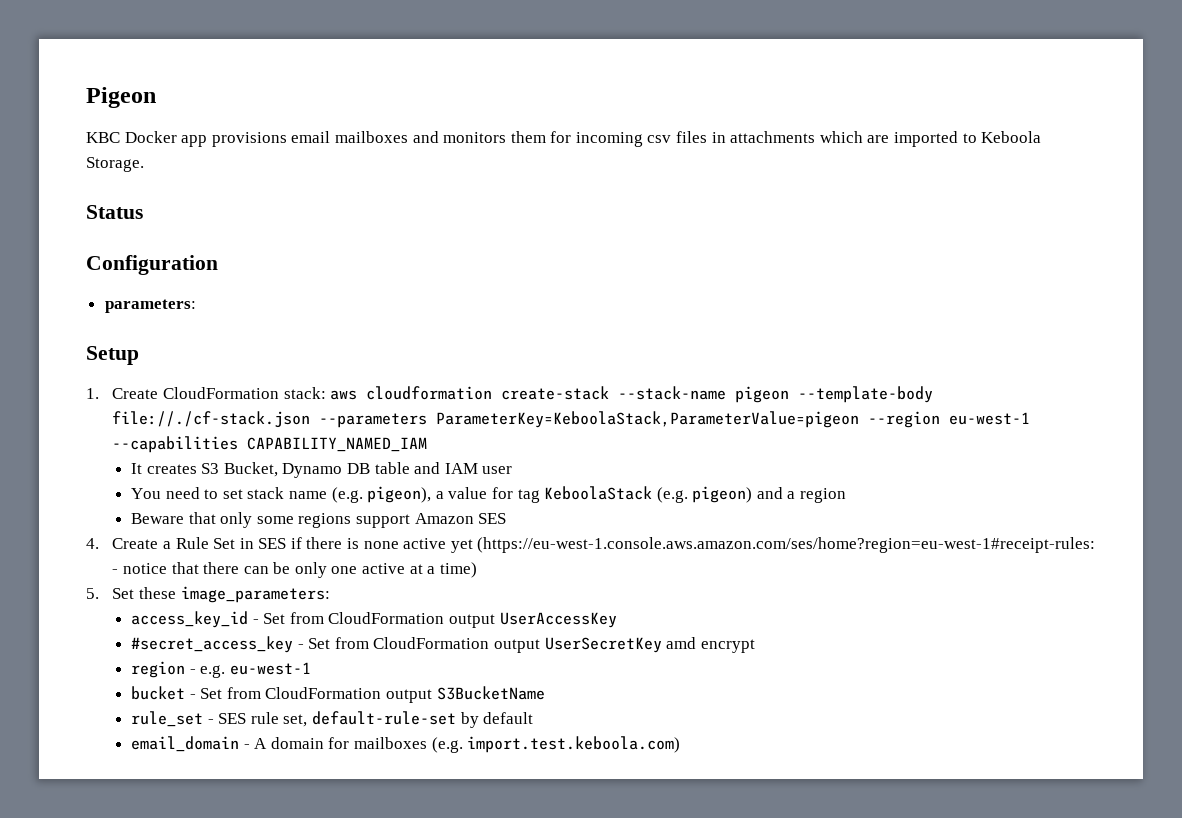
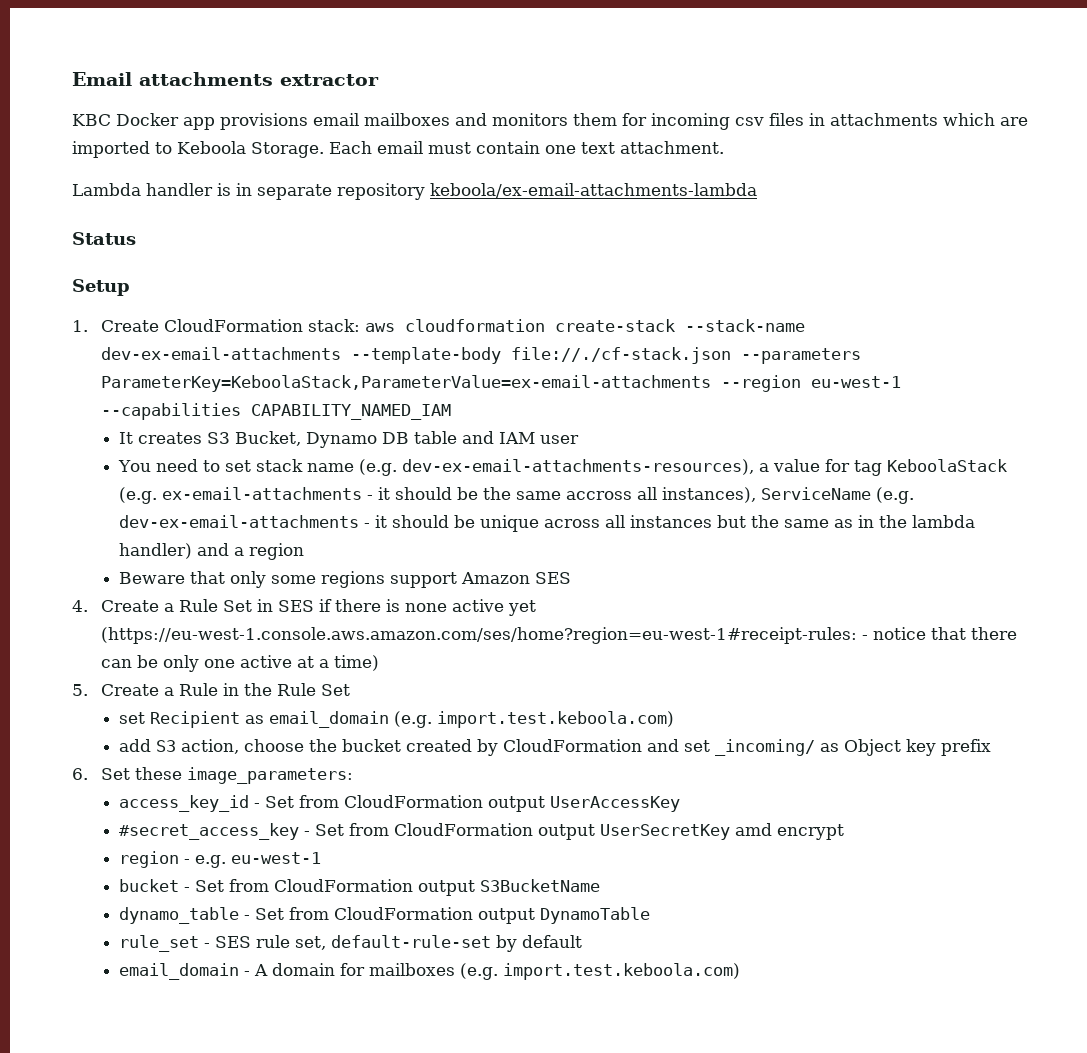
- Pigeon
+ Email attachments extractor
+ Each email must contain one text attachment.
+ Lambda handler is in separate repository keboola/ex-email-attachments-lambda
- Configuration
- parameters:
- 1. Create CloudFormation stack: aws cloudformation create-stack --stack-name pigeon --template-body file://./cf-stack.json --parameters ParameterKey=KeboolaStack,ParameterValue=pigeon --region eu-west-1 --capabilities CAPABILITY_NAMED_IAM
+ 1. Create CloudFormation stack: aws cloudformation create-stack --stack-name dev-ex-email-attachments --template-body file://./cf-stack.json --parameters ParameterKey=KeboolaStack,ParameterValue=ex-email-attachments --region eu-west-1 --capabilities CAPABILITY_NAMED_IAM
- You need to set stack name (e.g. pigeon), a value for tag KeboolaStack (e.g. pigeon) and a region
+ You need to set stack name (e.g. dev-ex-email-attachments-resources), a value for tag KeboolaStack (e.g. ex-email-attachments - it should be the same accross all instances), ServiceName (e.g. dev-ex-email-attachments - it should be unique across all instances but the same as in the lambda handler) and a region
- 5. Set these image_parameters:
+ 5. Create a Rule in the Rule Set
+ set Recipient as email_domain (e.g. import.test.keboola.com)
+ add S3 action, choose the bucket created by CloudFormation and set _incoming/ as Object key prefix
+ 6. Set these image_parameters:
+ dynamo_table - Set from CloudFormation output DynamoTable

